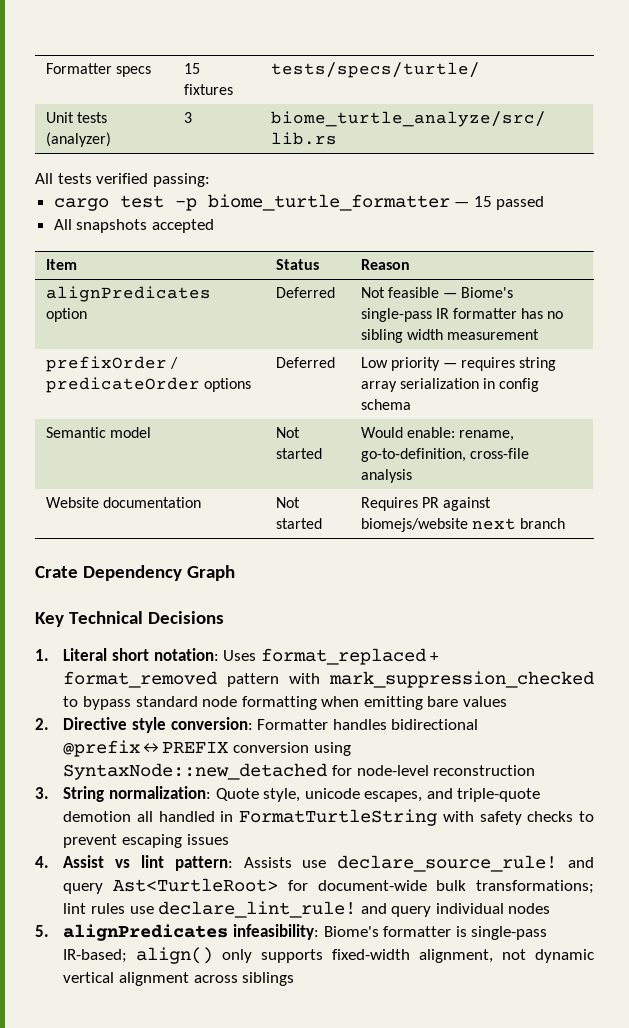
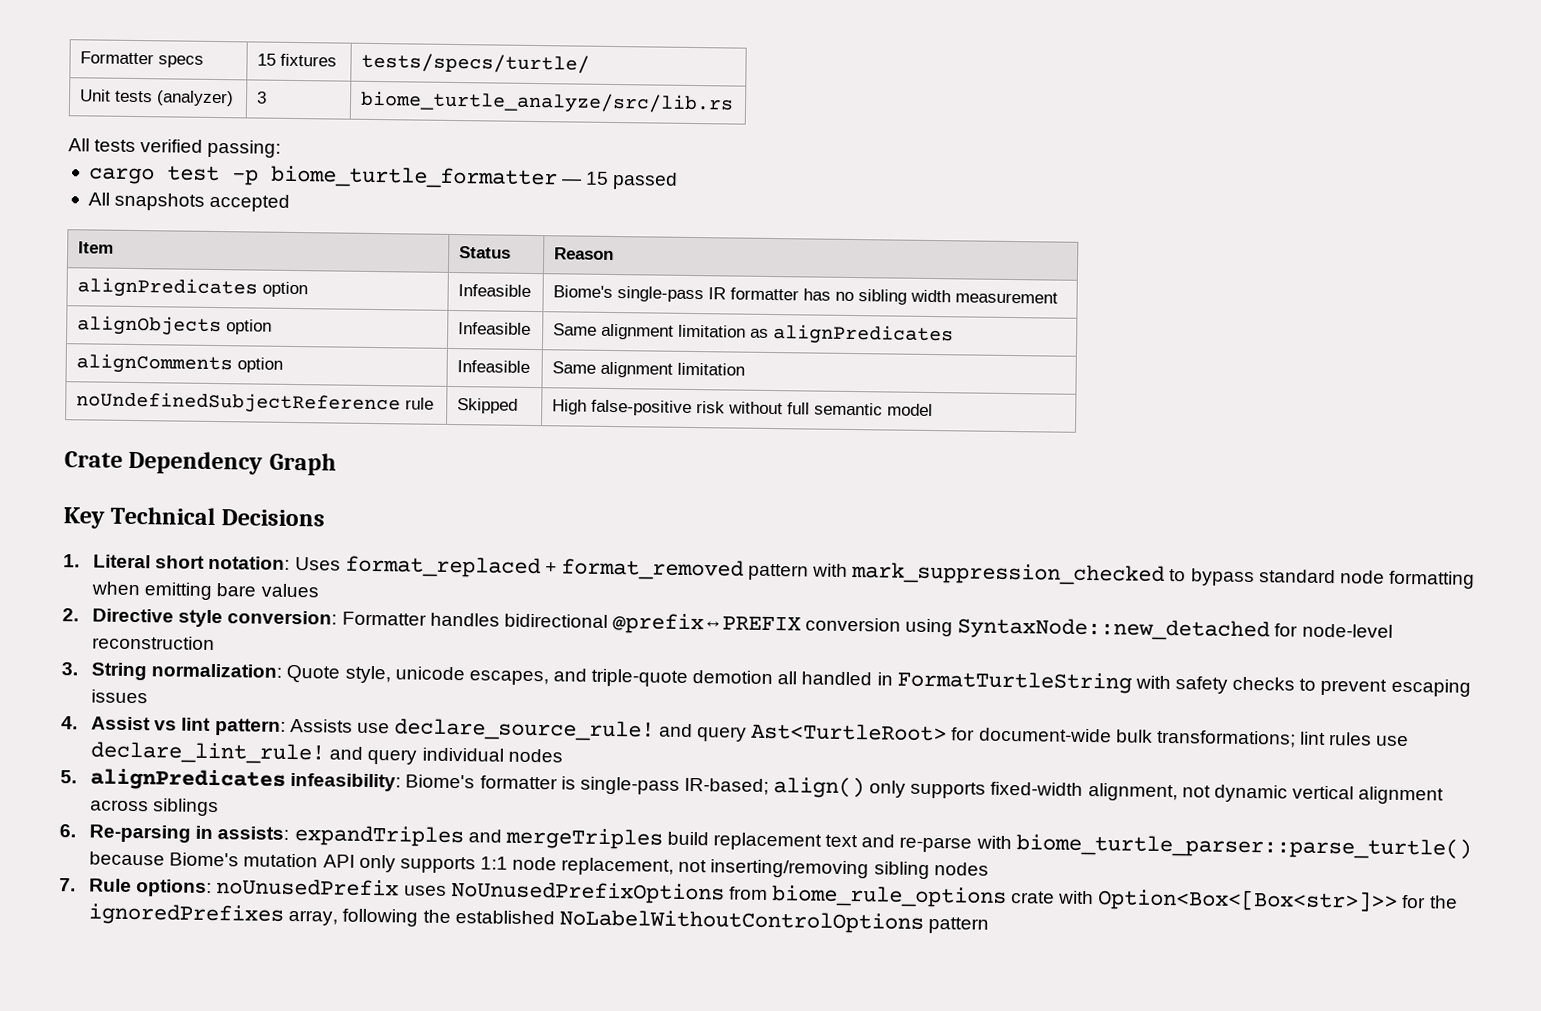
- alignPredicates option | Deferred | Not feasible — Biome's single-pass IR formatter has no sibling width measurement
+ alignPredicates option | Infeasible | Biome's single-pass IR formatter has no sibling width measurement
- prefixOrder / predicateOrder options | Deferred | Low priority — requires string array serialization in config schema
- Semantic model | Not started | Would enable: rename, go-to-definition, cross-file analysis
- Website documentation | Not started | Requires PR against biomejs/website next branch
+ alignObjects option | Infeasible | Same alignment limitation as alignPredicates
+ alignComments option | Infeasible | Same alignment limitation
+ noUndefinedSubjectReference rule | Skipped | High false-positive risk without full semantic model
+ 6. Re-parsing in assists: expandTriples and mergeTriples build replacement text and re-parse with biome_turtle_parser::parse_turtle() because Biome's mutation API only supports 1:1 node replacement, not inserting/removing sibling nodes
+ 7. Rule options: noUnusedPrefix uses NoUnusedPrefixOptions from biome_rule_options crate with Option<Box<[Box<str>]>> for the ignoredPrefixes array, following the established NoLabelWithoutControlOptions pattern

